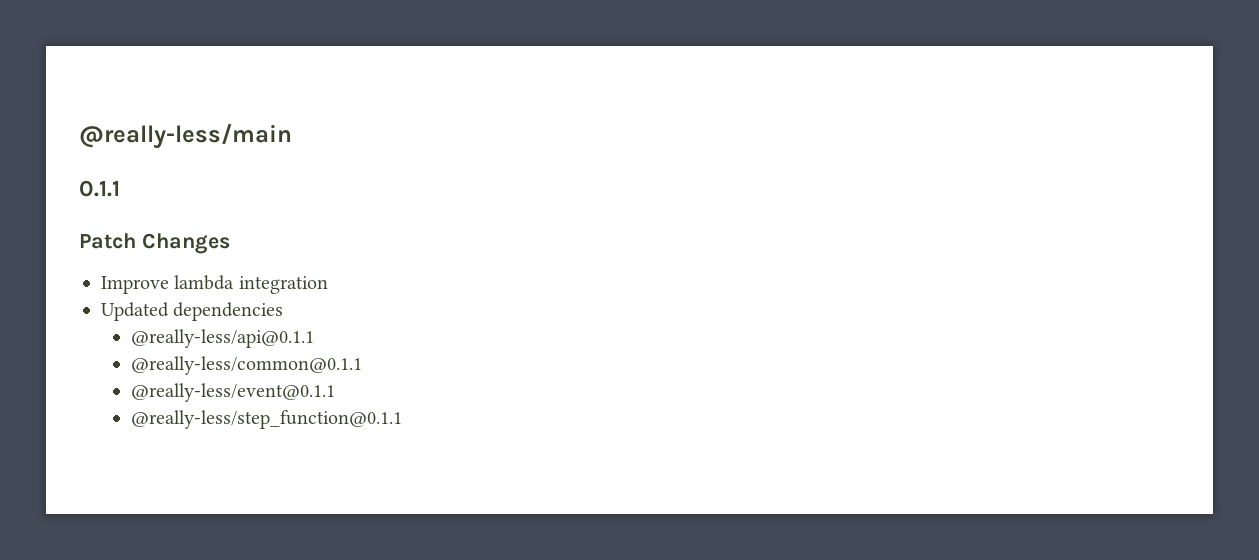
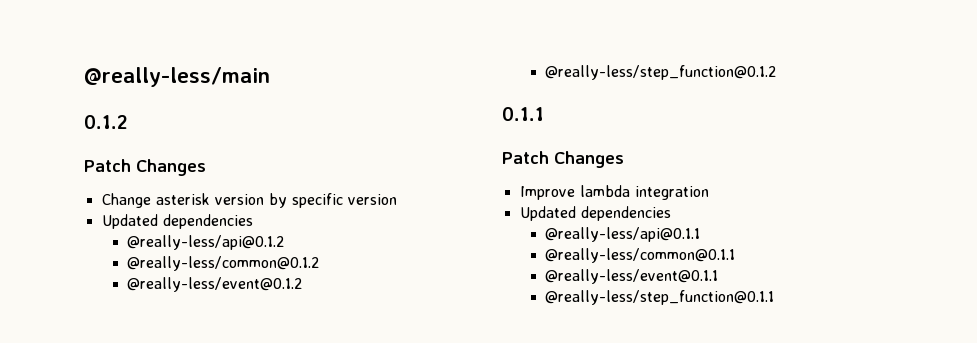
+ 0.1.2
+ Patch Changes
+ Change asterisk version by specific version
+ Updated dependencies
+ @really-less/api@0.1.2
+ @really-less/common@0.1.2
+ @really-less/event@0.1.2
+ @really-less/step_function@0.1.2

